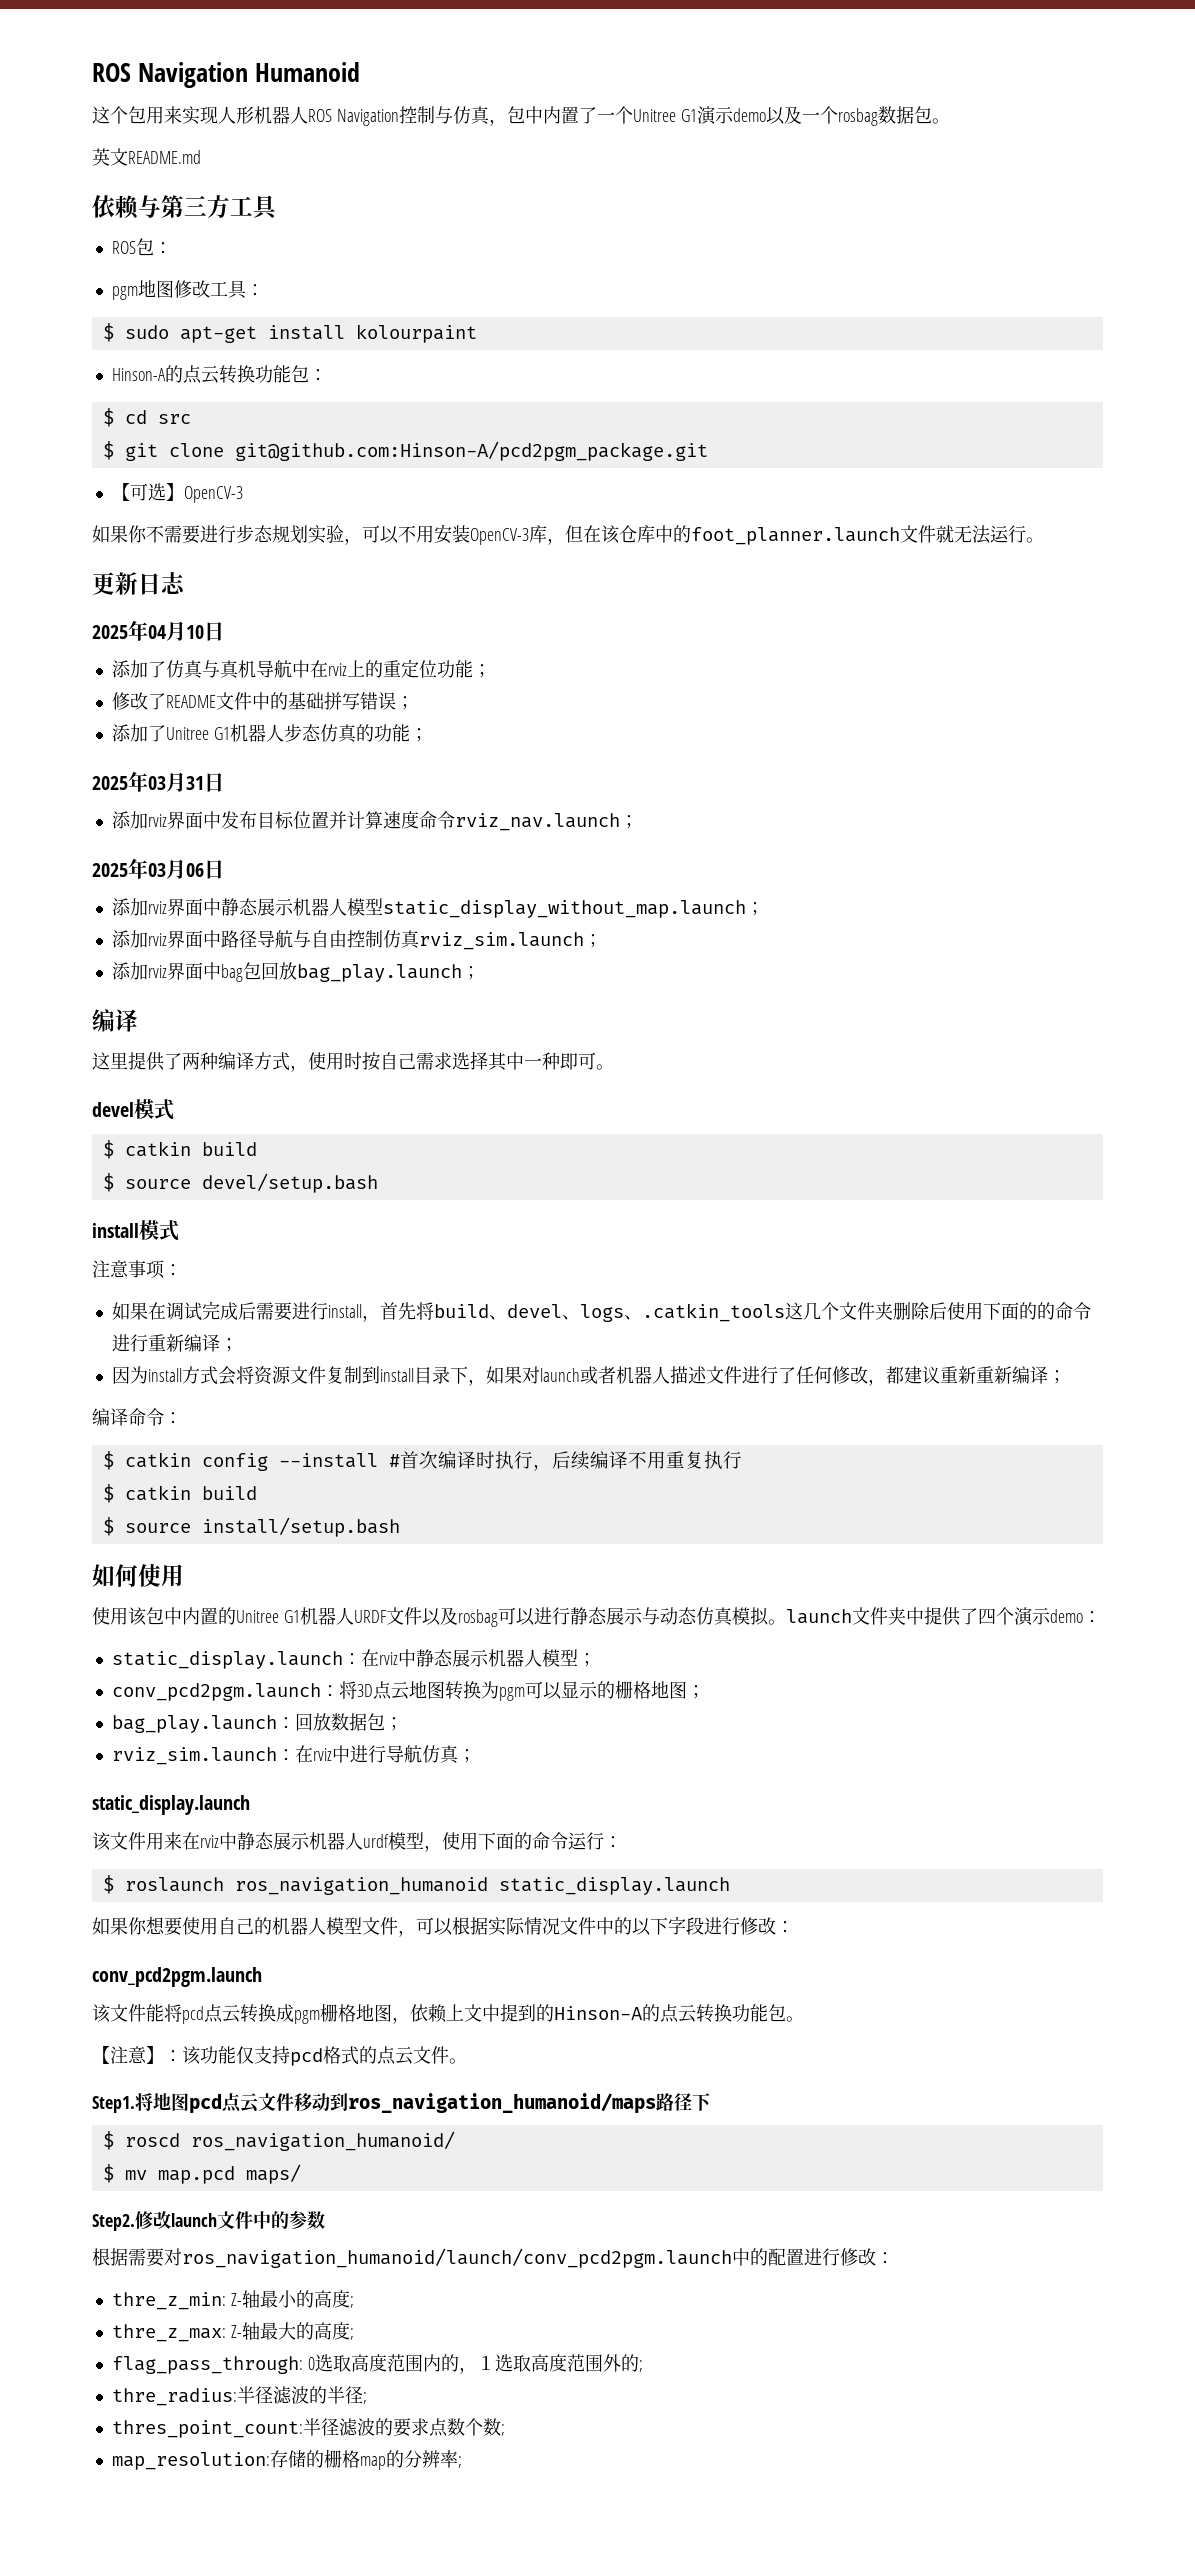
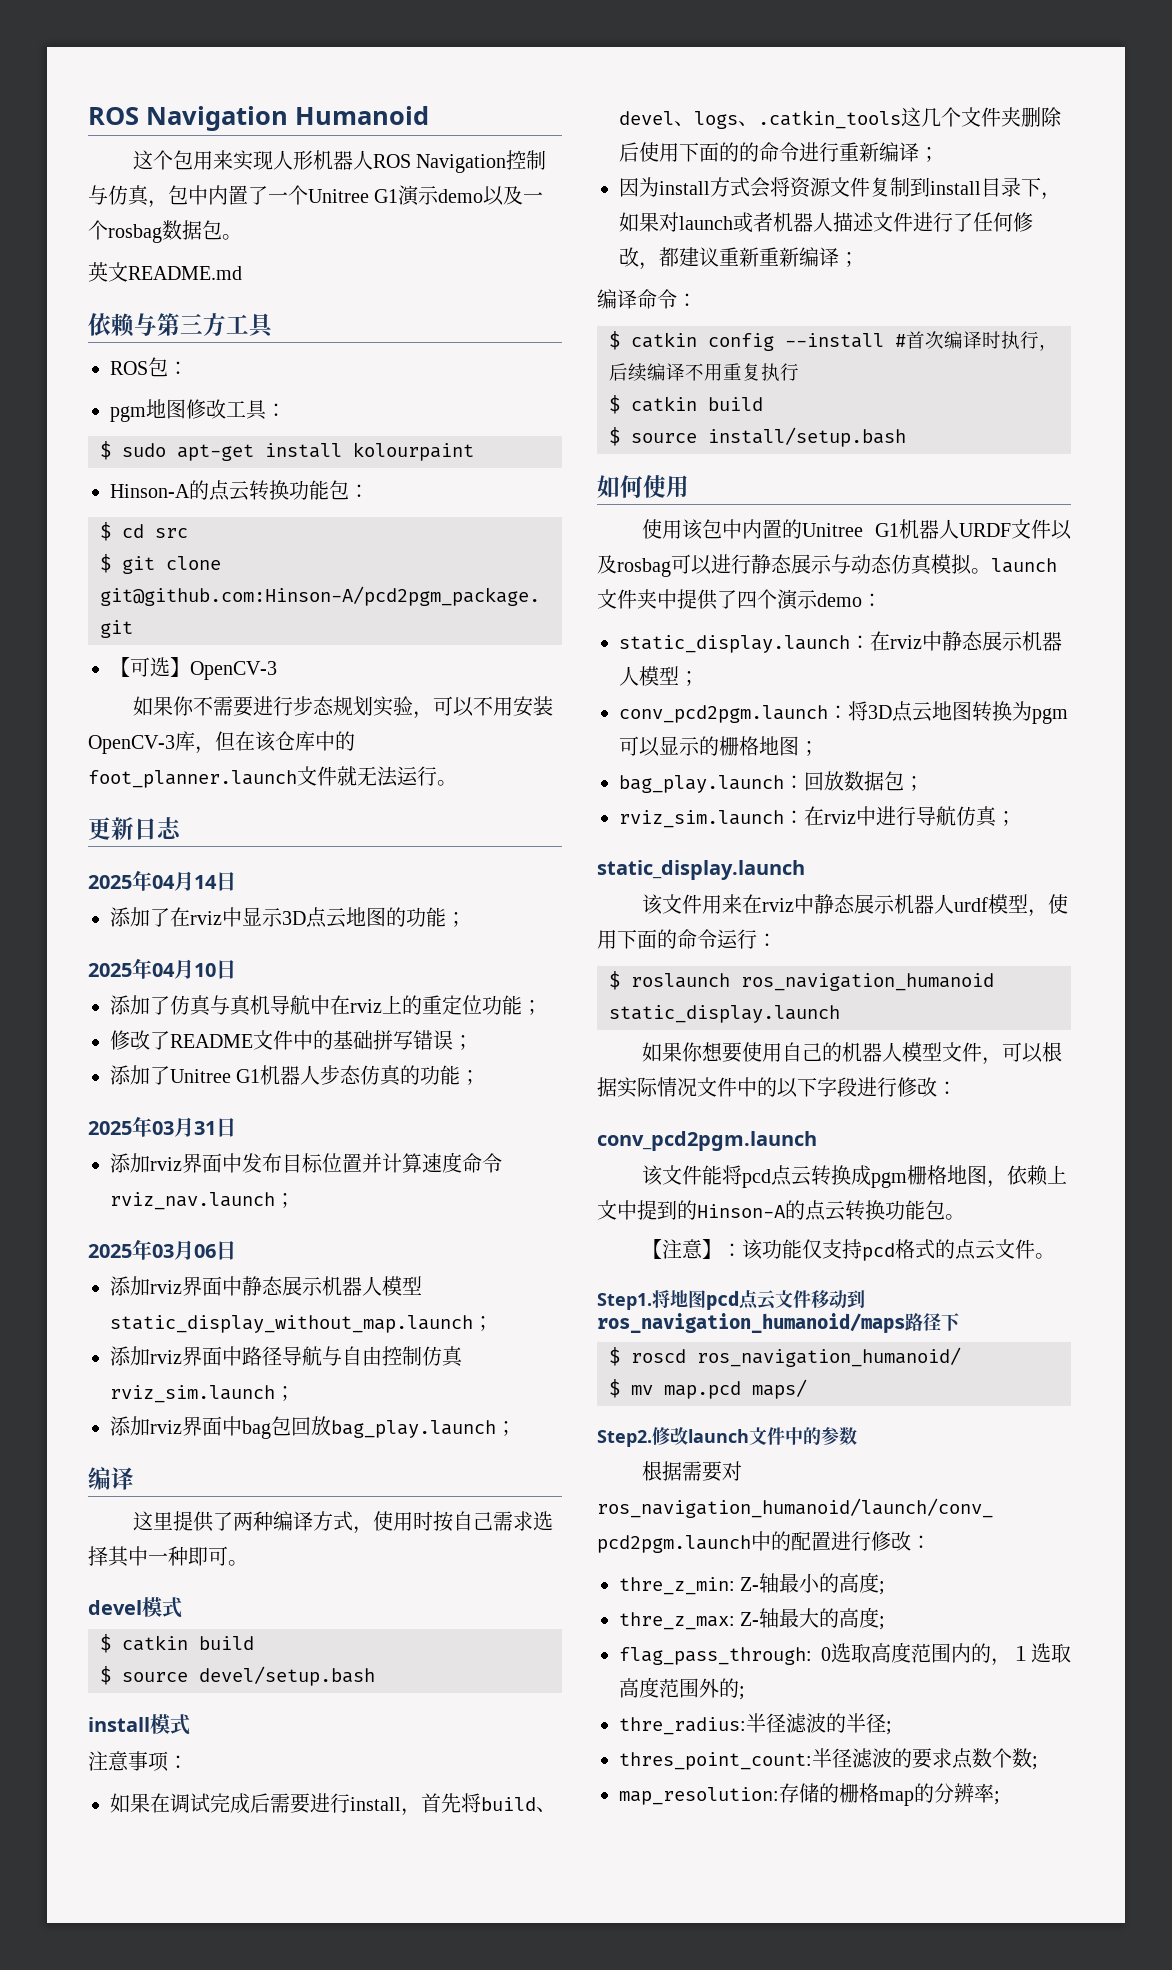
+ 2025年04月14日
+ 添加了在rviz中显示3D点云地图的功能；

